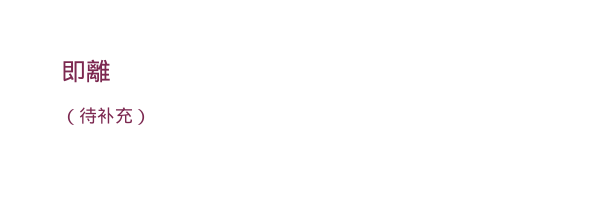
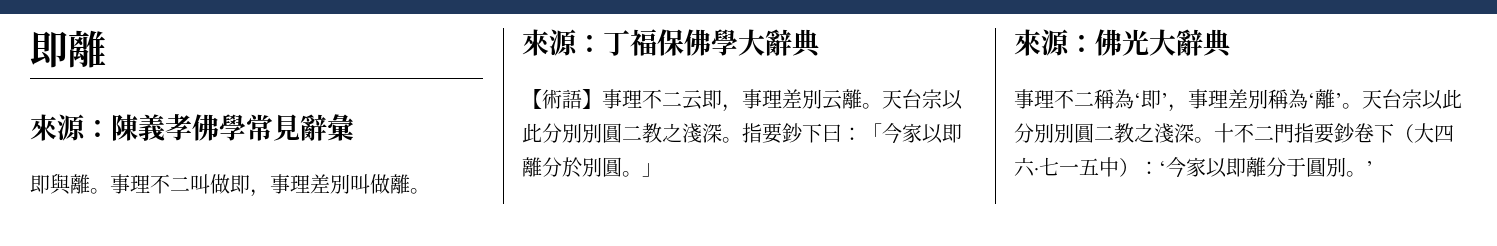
- （待补充）
+ 來源：陳義孝佛學常見辭彙
+ 即與離。事理不二叫做即，事理差別叫做離。
+ 來源：丁福保佛學大辭典
+ 【術語】事理不二云即，事理差別云離。天台宗以此分別別圓二教之淺深。指要鈔下曰：「今家以即離分於別圓。」
+ 來源：佛光大辭典
+ 事理不二稱為‘即’，事理差別稱為‘離’。天台宗以此分別別圓二教之淺深。十不二門指要鈔卷下（大四六·七一五中）：‘今家以即離分于圓別。’

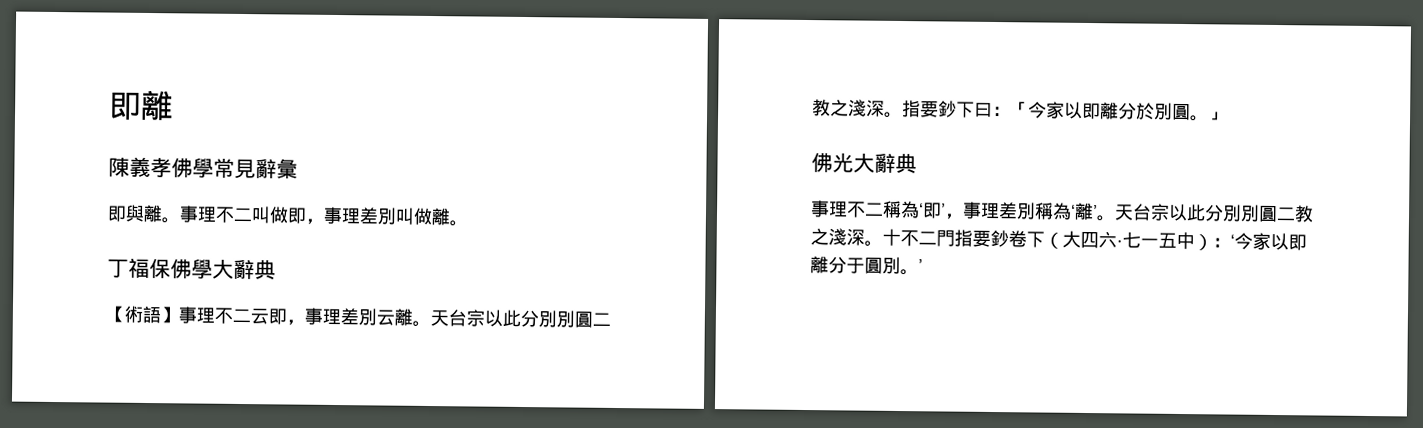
- 來源：陳義孝佛學常見辭彙
+ 陳義孝佛學常見辭彙
- 來源：丁福保佛學大辭典
+ 丁福保佛學大辭典
- 來源：佛光大辭典
+ 佛光大辭典

